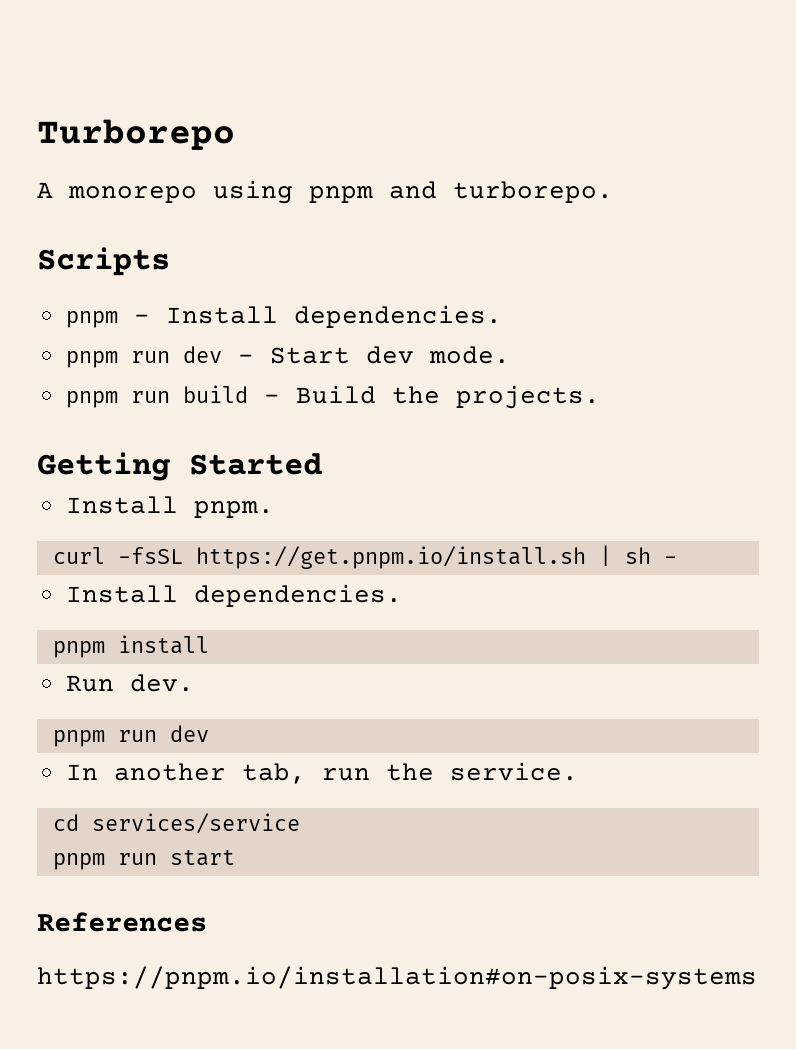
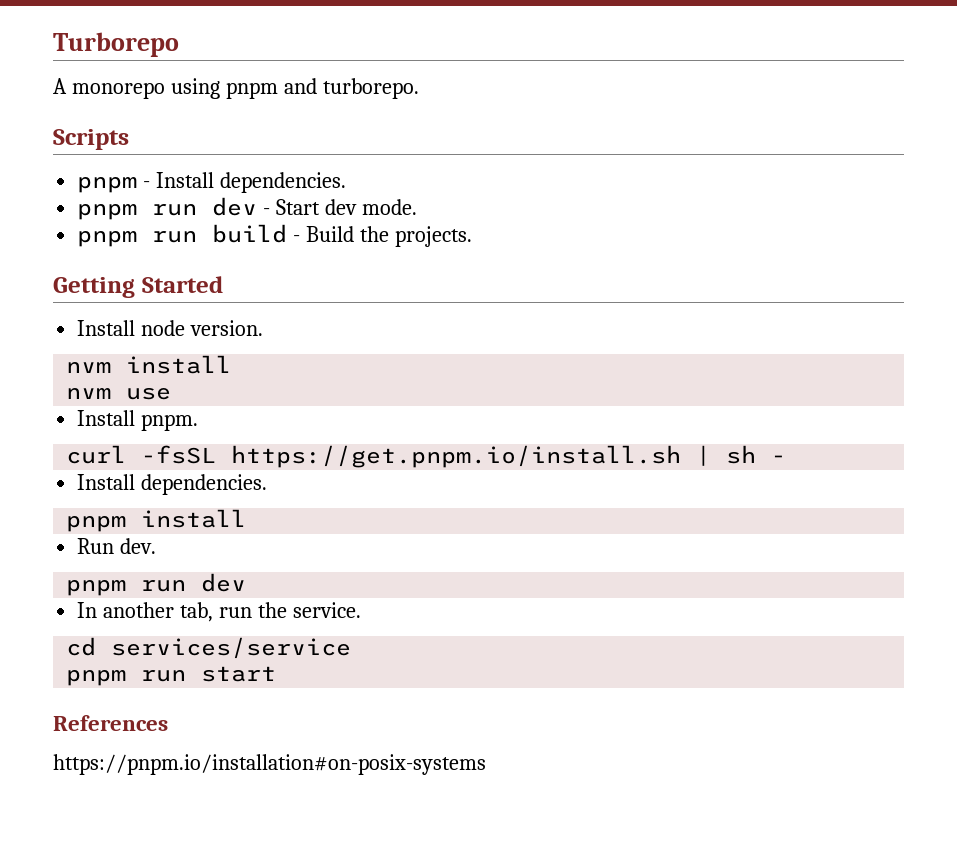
+ Install node version.
+ nvm install
+ nvm use

